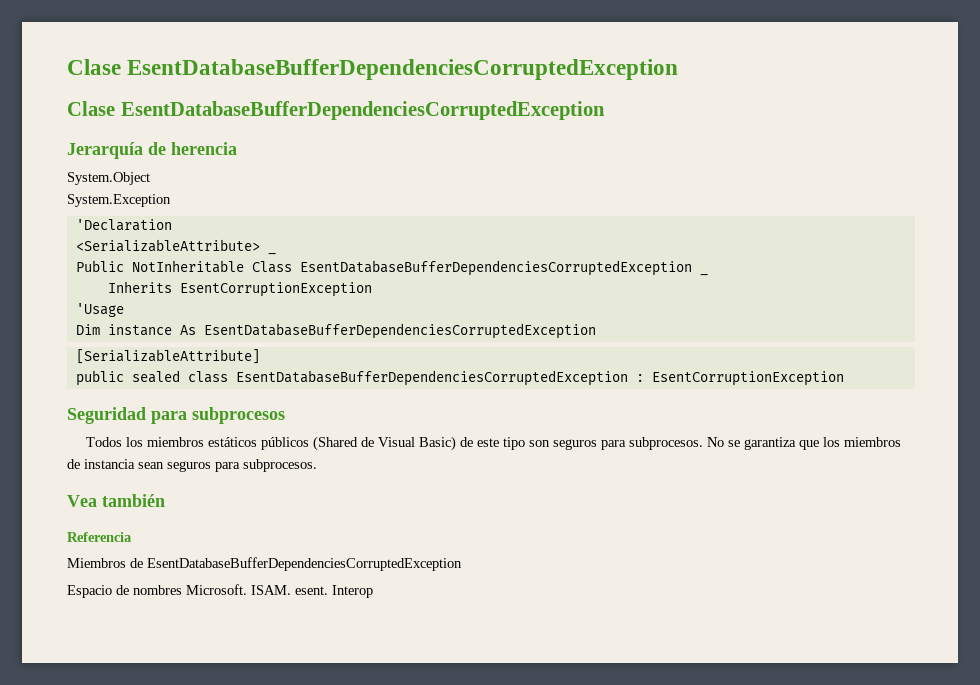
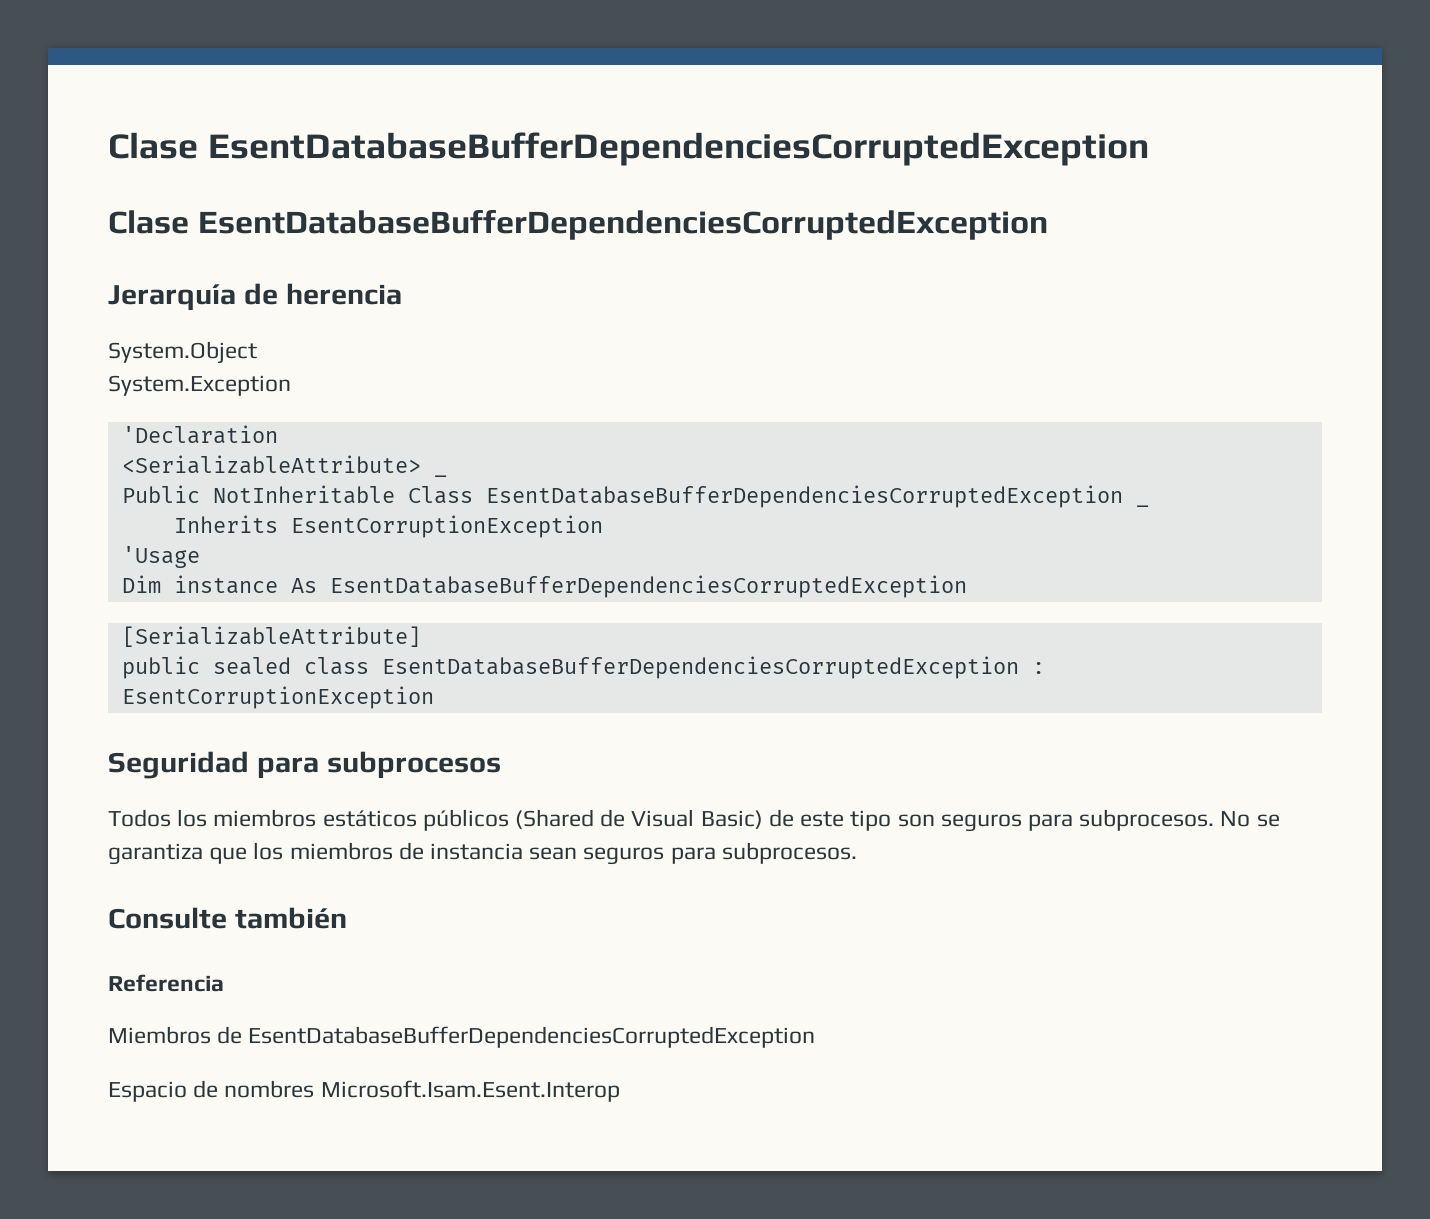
- Vea también
+ Consulte también
- Espacio de nombres Microsoft. ISAM. esent. Interop
+ Espacio de nombres Microsoft.Isam.Esent.Interop

